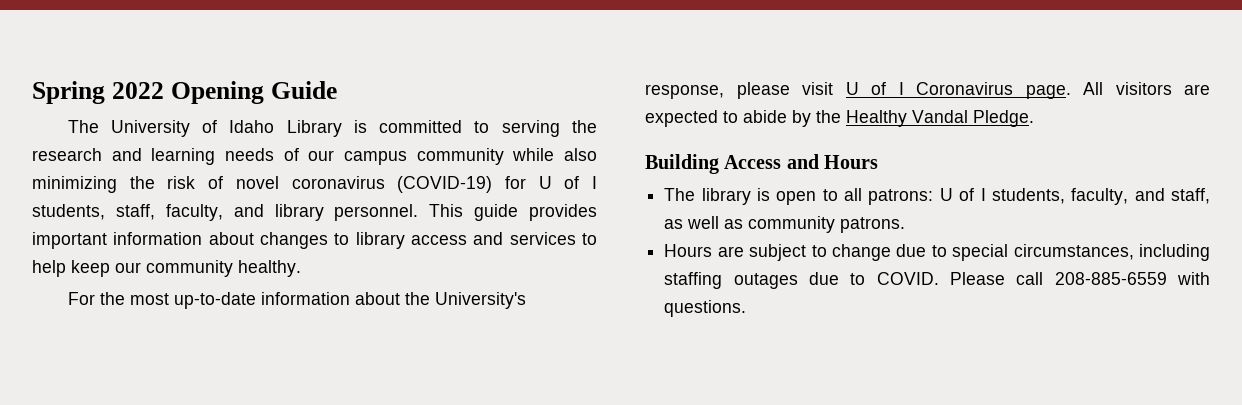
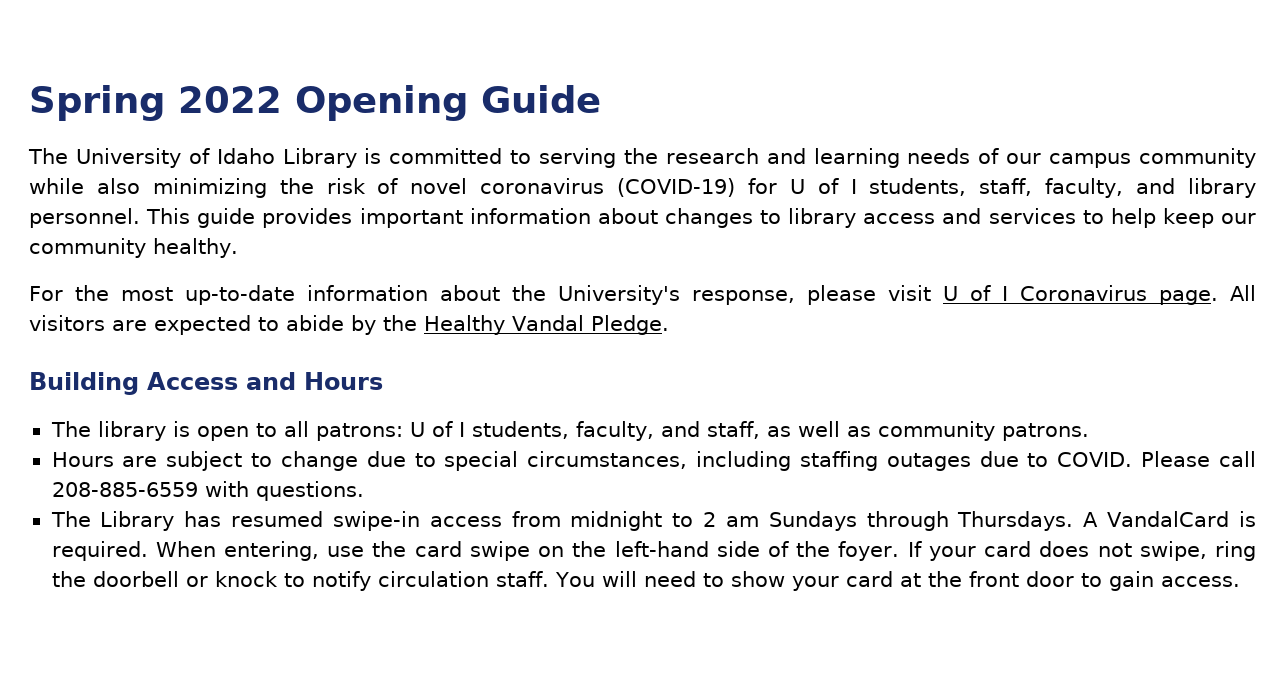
+ The Library has resumed swipe-in access from midnight to 2 am Sundays through Thursdays. A VandalCard is required. When entering, use the card swipe on the left-hand side of the foyer. If your card does not swipe, ring the doorbell or knock to notify circulation staff. You will need to show your card at the front door to gain access.

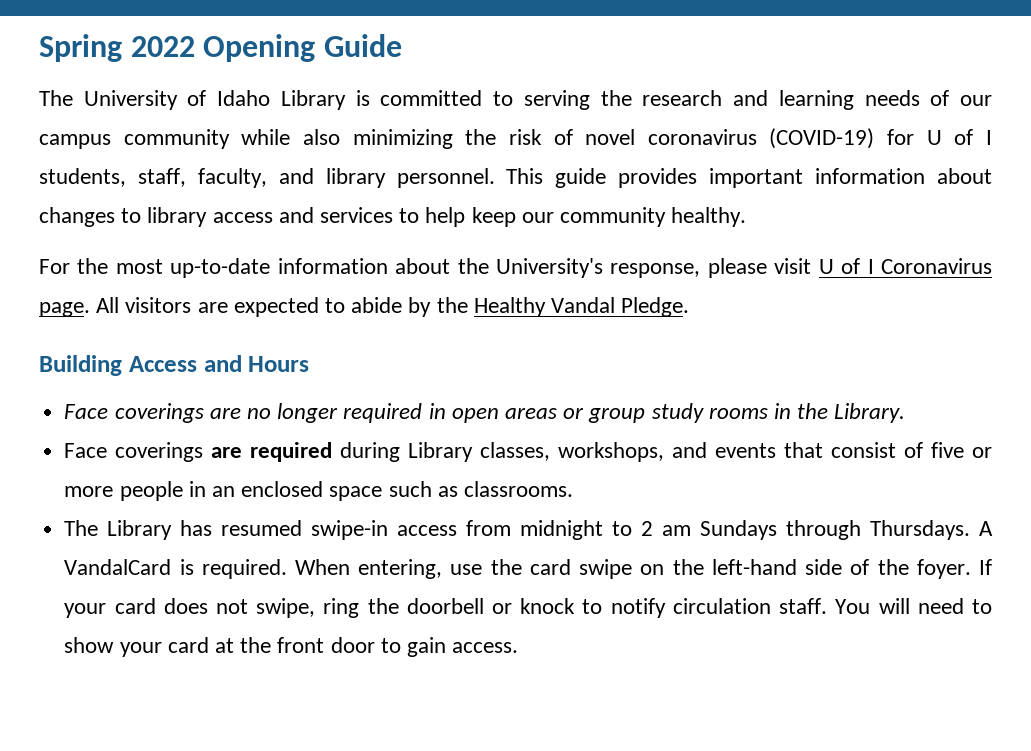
- The library is open to all patrons: U of I students, faculty, and staff, as well as community patrons.
- Hours are subject to change due to special circumstances, including staffing outages due to COVID. Please call 208-885-6559 with questions.
+ Face coverings are no longer required in open areas or group study rooms in the Library.
+ Face coverings are required during Library classes, workshops, and events that consist of five or more people in an enclosed space such as classrooms.

